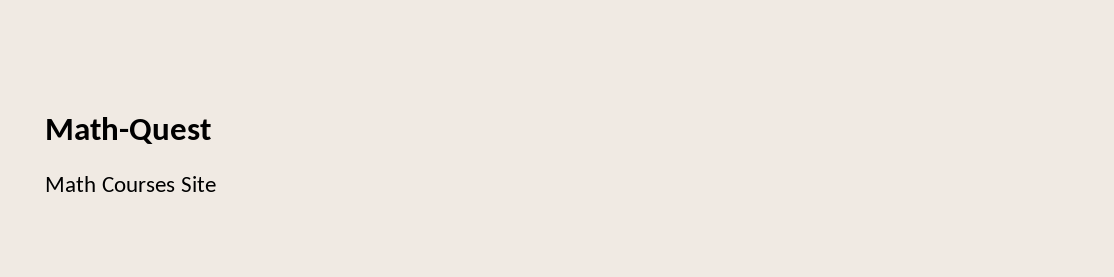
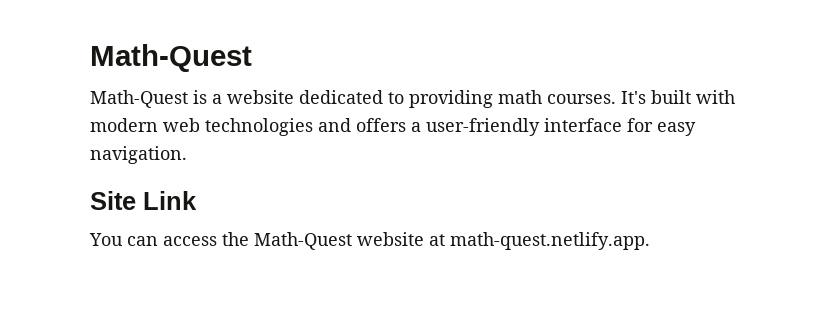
- Math Courses Site
+ Math-Quest is a website dedicated to providing math courses. It's built with modern web technologies and offers a user-friendly interface for easy navigation.
+ Site Link
+ You can access the Math-Quest website at math-quest.netlify.app.

